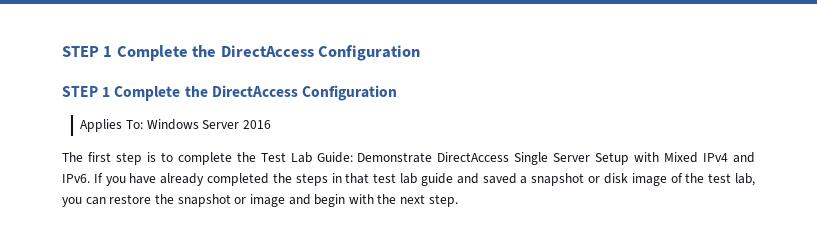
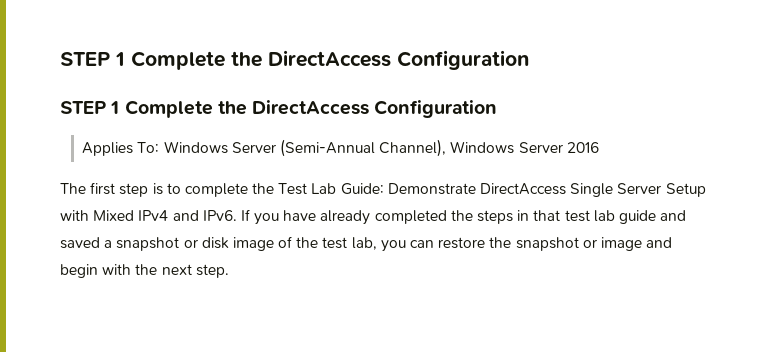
- Applies To: Windows Server 2016
+ Applies To: Windows Server (Semi-Annual Channel), Windows Server 2016

